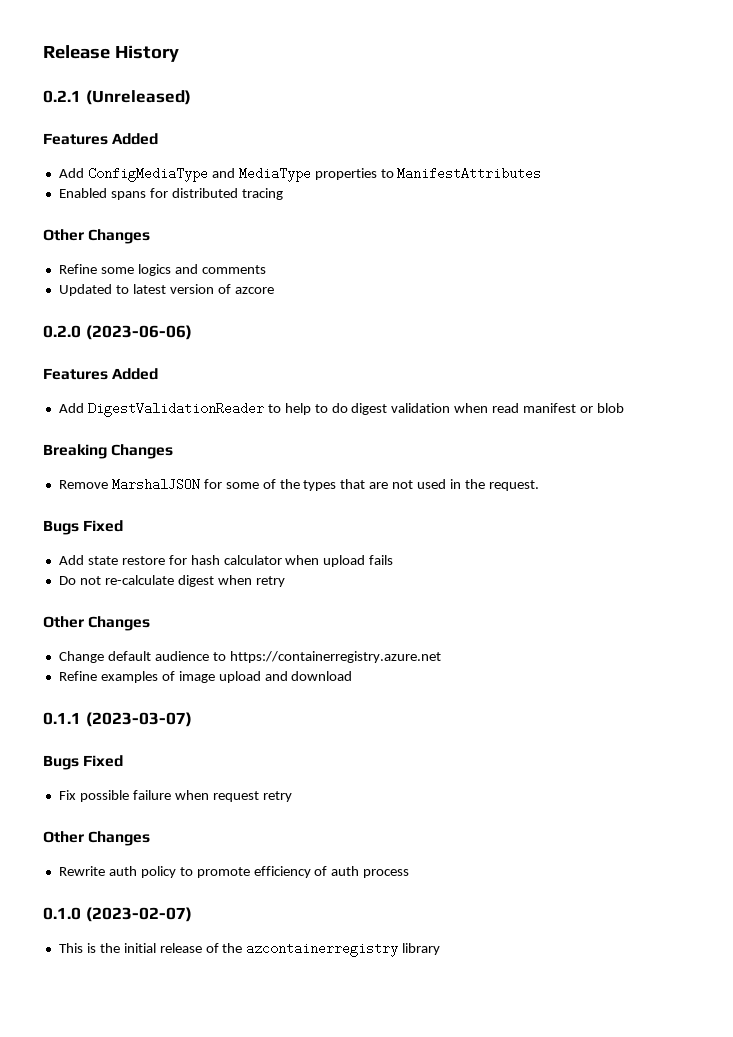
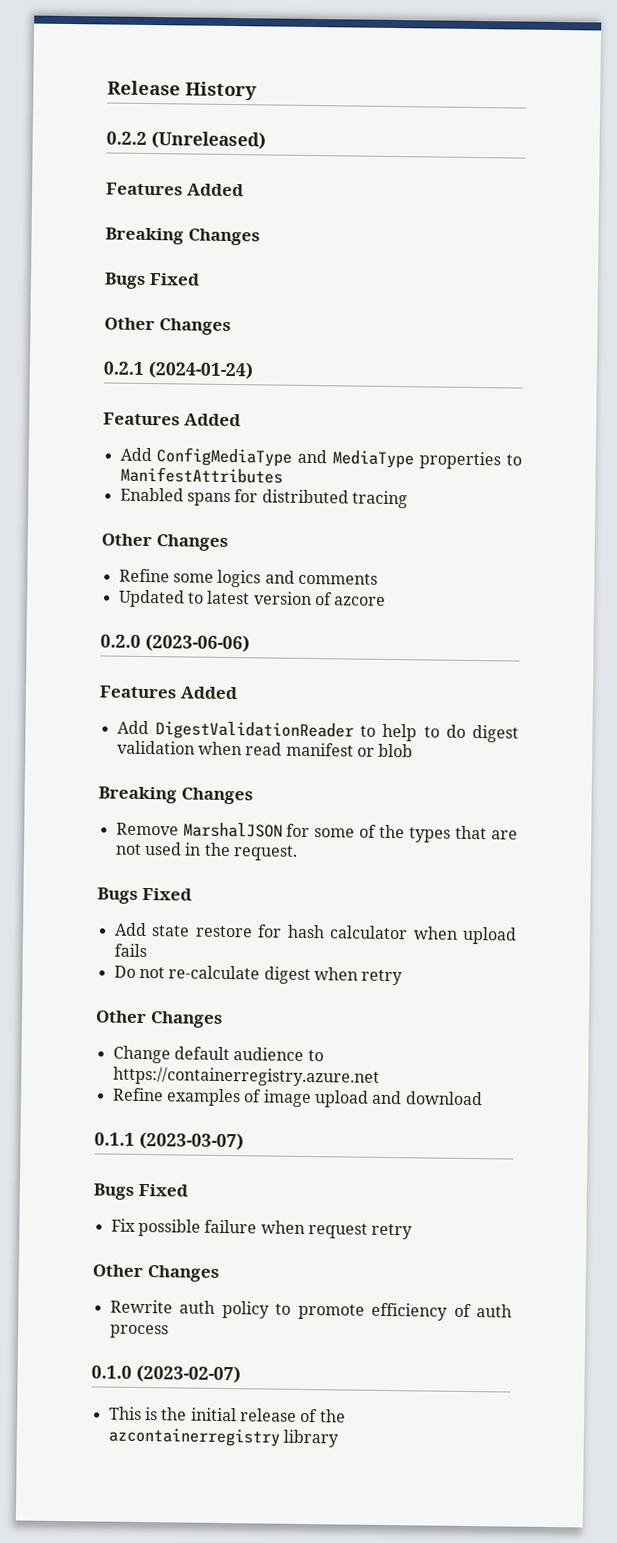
+ 0.2.2 (Unreleased)
+ Features Added
+ Breaking Changes
+ Bugs Fixed
+ Other Changes
- 0.2.1 (Unreleased)
+ 0.2.1 (2024-01-24)

